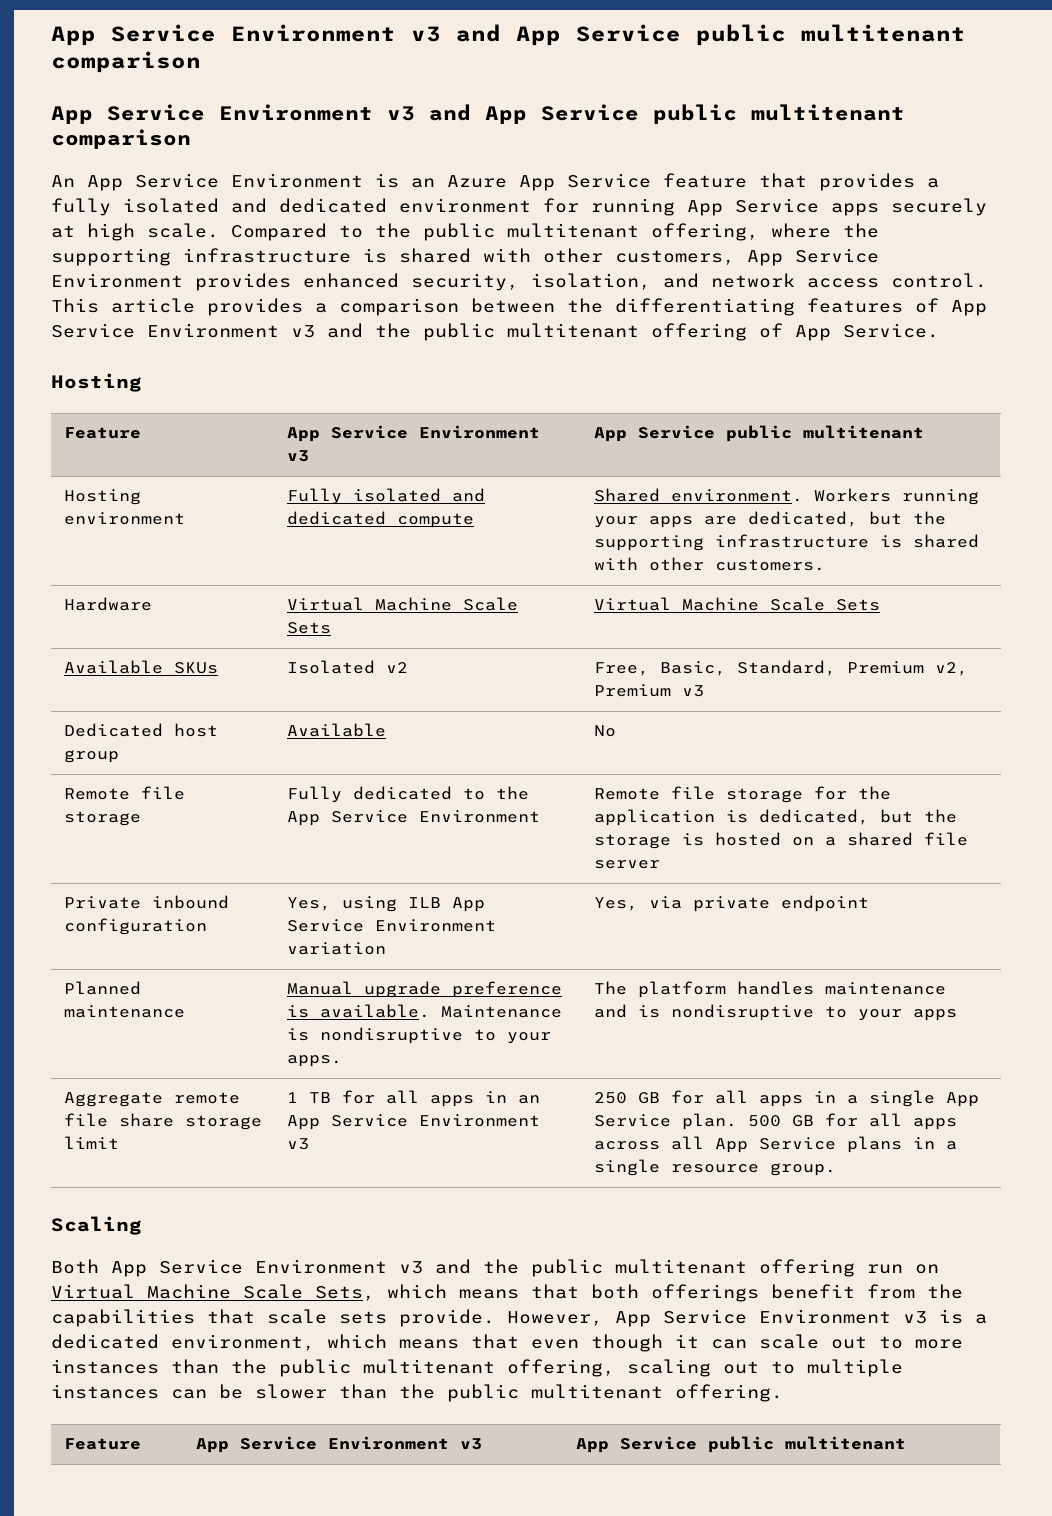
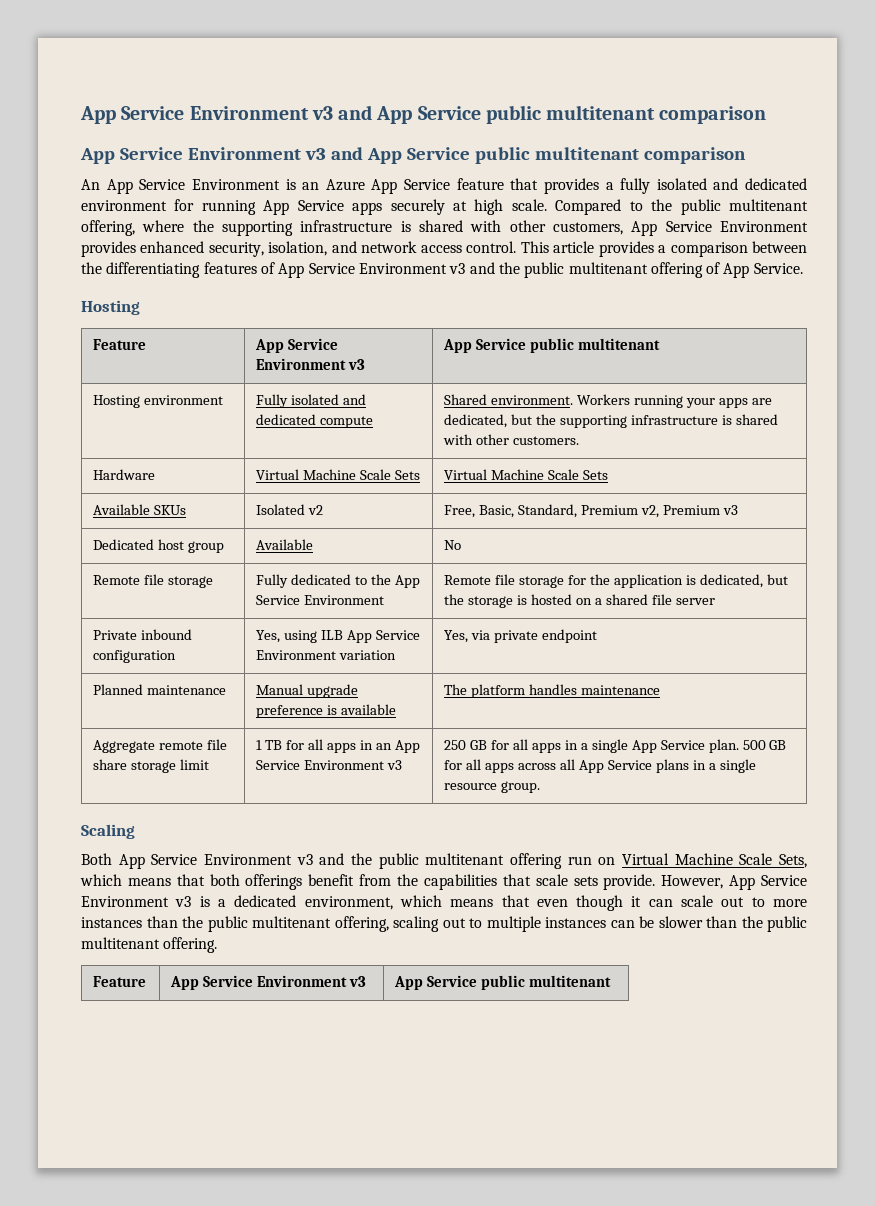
- Planned maintenance | Manual upgrade preference is available. Maintenance is nondisruptive to your apps. | The platform handles maintenance and is nondisruptive to your apps
+ Planned maintenance | Manual upgrade preference is available | The platform handles maintenance

